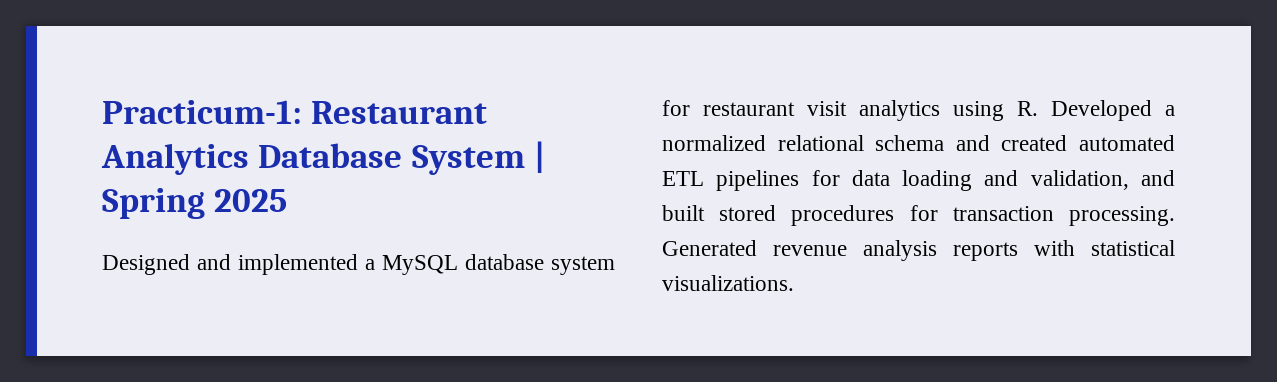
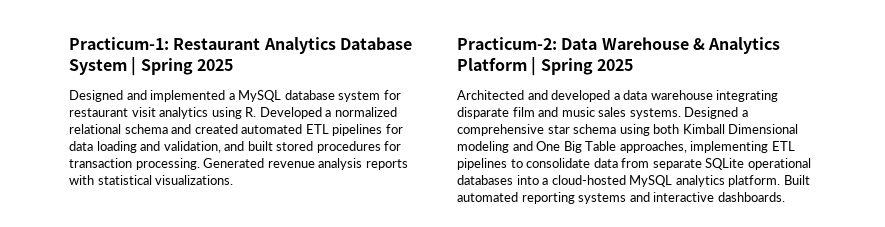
+ Practicum-2: Data Warehouse & Analytics Platform | Spring 2025
+ Architected and developed a data warehouse integrating disparate film and music sales systems. Designed a comprehensive star schema using both Kimball Dimensional modeling and One Big Table approaches, implementing ETL pipelines to consolidate data from separate SQLite operational databases into a cloud-hosted MySQL analytics platform. Built automated reporting systems and interactive dashboards.

